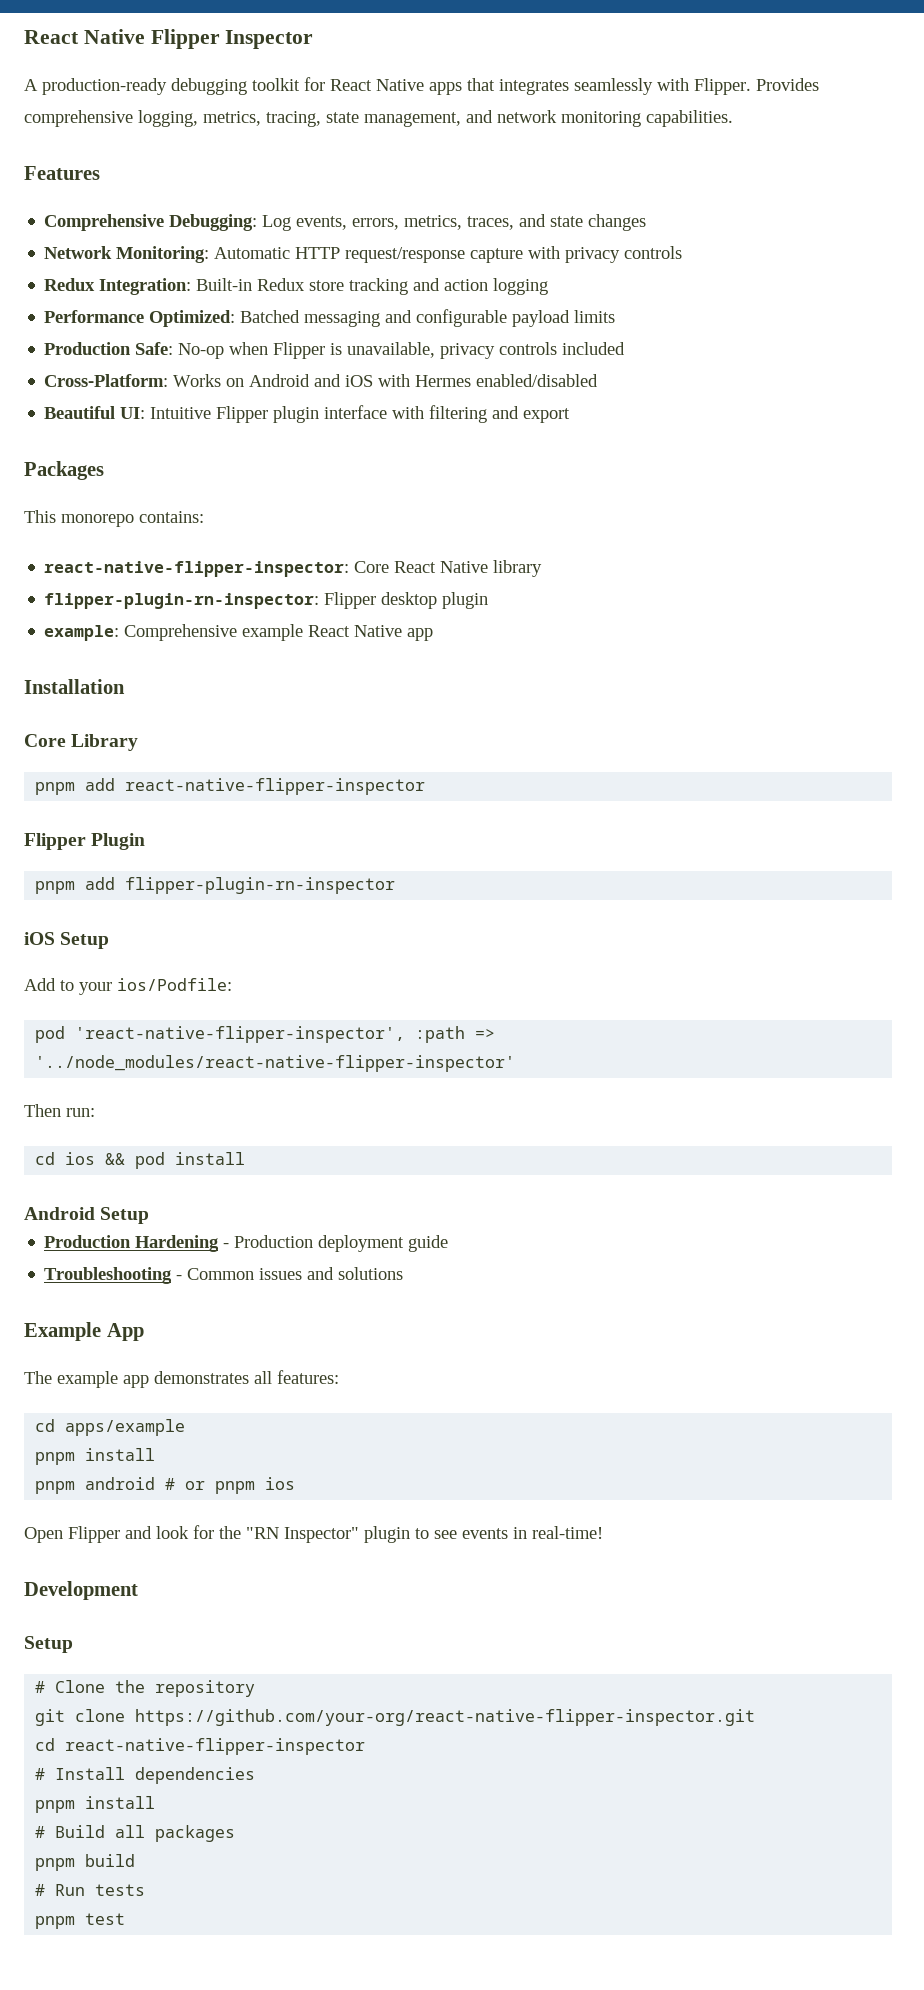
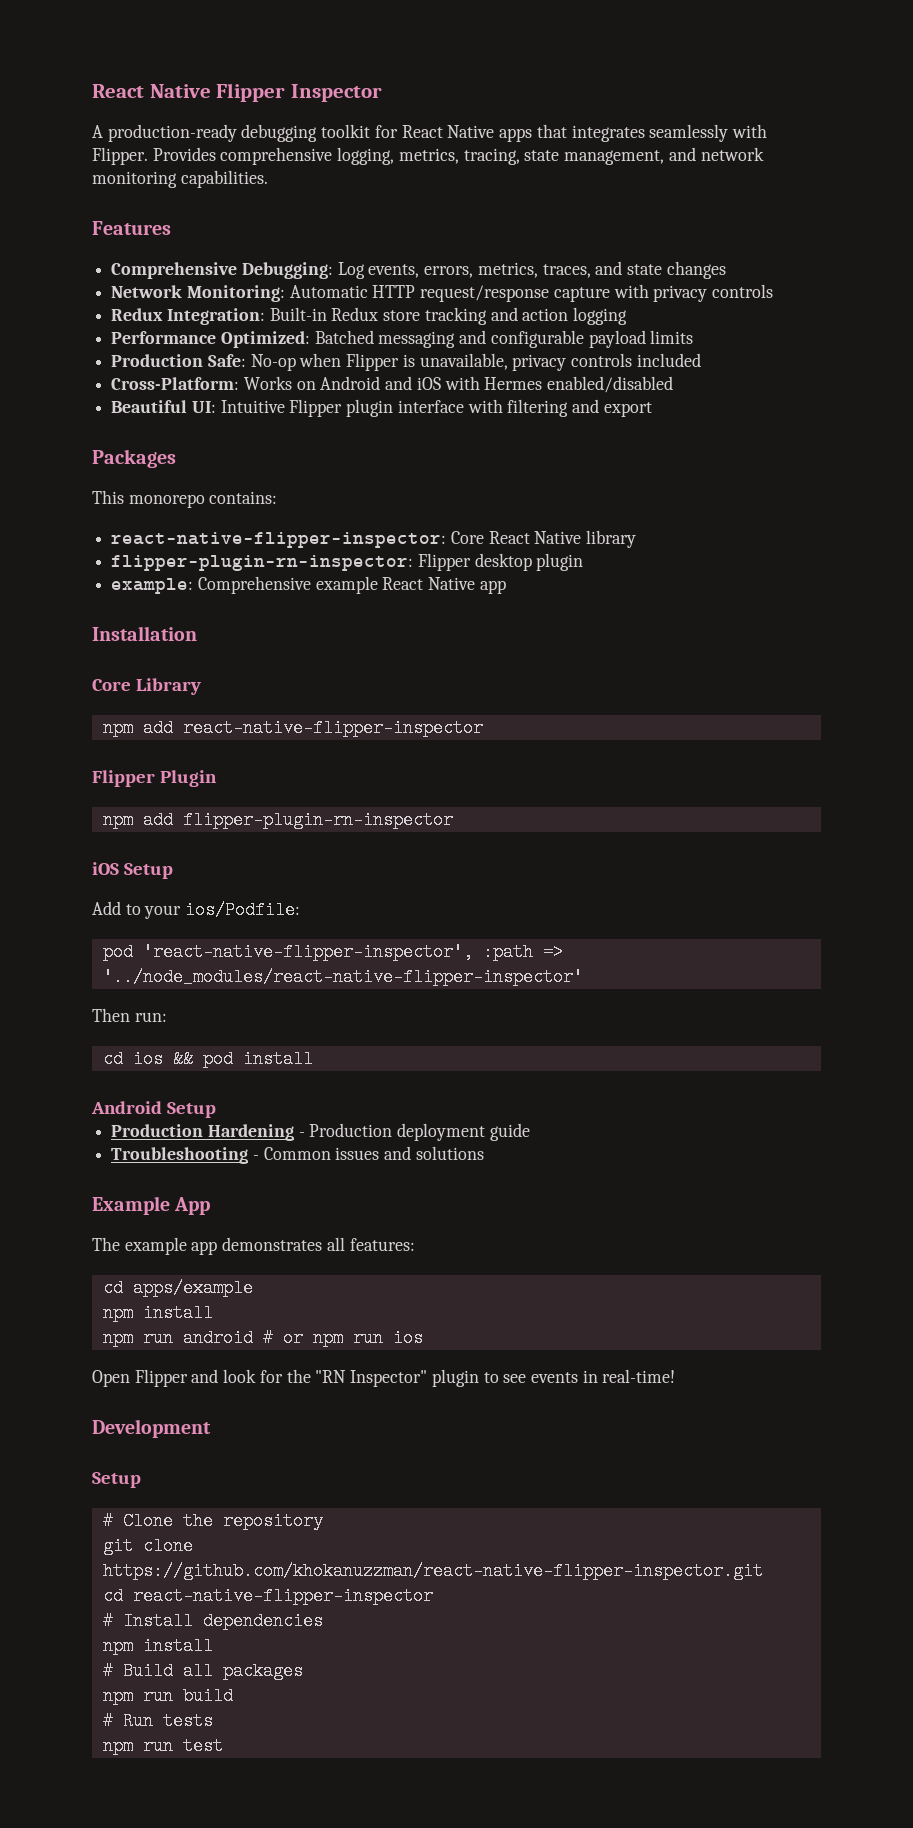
- pnpm add react-native-flipper-inspector
+ npm add react-native-flipper-inspector
- pnpm add flipper-plugin-rn-inspector
+ npm add flipper-plugin-rn-inspector
  cd apps/example
- pnpm install
- pnpm android # or pnpm ios
+ npm install
+ npm run android # or npm run ios
- git clone https://github.com/your-org/react-native-flipper-inspector.git
+ git clone https://github.com/khokanuzzman/react-native-flipper-inspector.git
  # Install dependencies
- pnpm install
+ npm install
- pnpm build
+ npm run build
- pnpm test
+ npm run test

